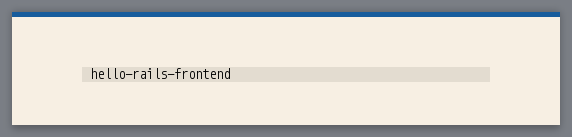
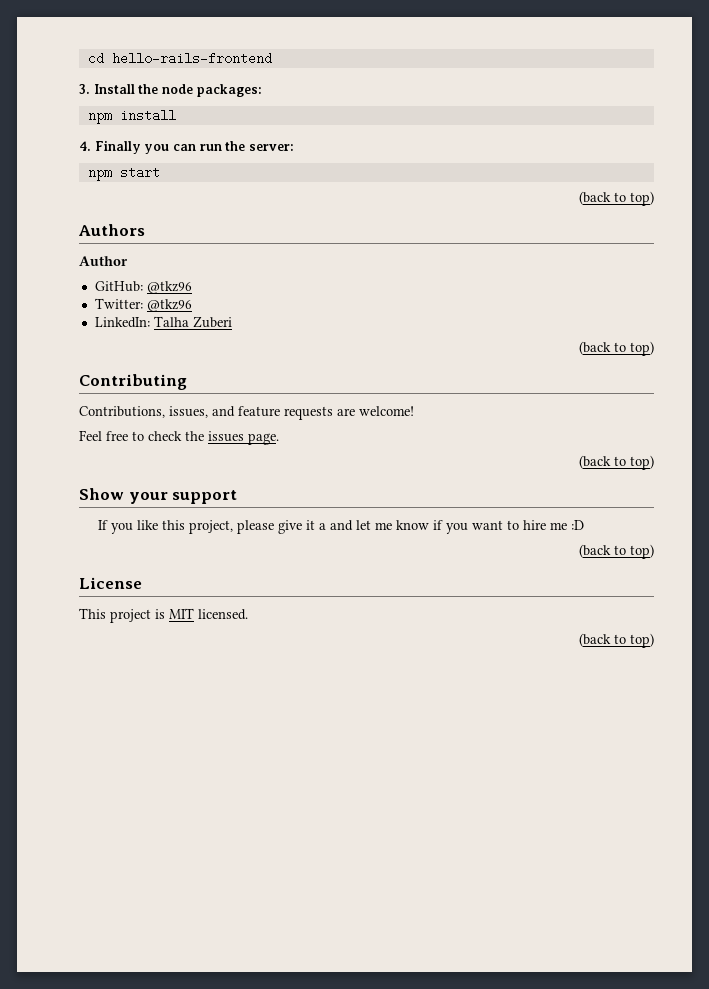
- hello-rails-frontend
+ cd hello-rails-frontend
+ 3. Install the node packages:
+ npm install
+ 4. Finally you can run the server:
+ npm start
+ (back to top)
+ Authors
+ Author
+ GitHub: @tkz96
+ Twitter: @tkz96
+ LinkedIn: Talha Zuberi
+ (back to top)
+ Contributing
+ Contributions, issues, and feature requests are welcome!
+ Feel free to check the issues page.
+ (back to top)
+ Show your support
+ If you like this project, please give it a and let me know if you want to hire me :D
+ (back to top)
+ License
+ This project is MIT licensed.
+ (back to top)

